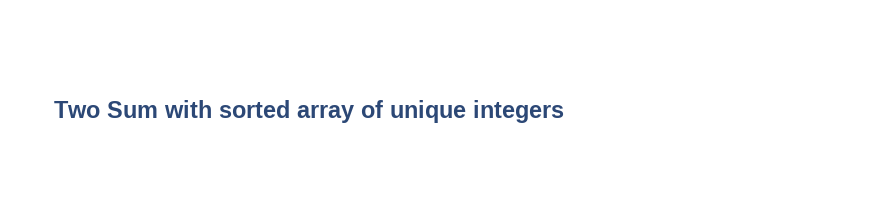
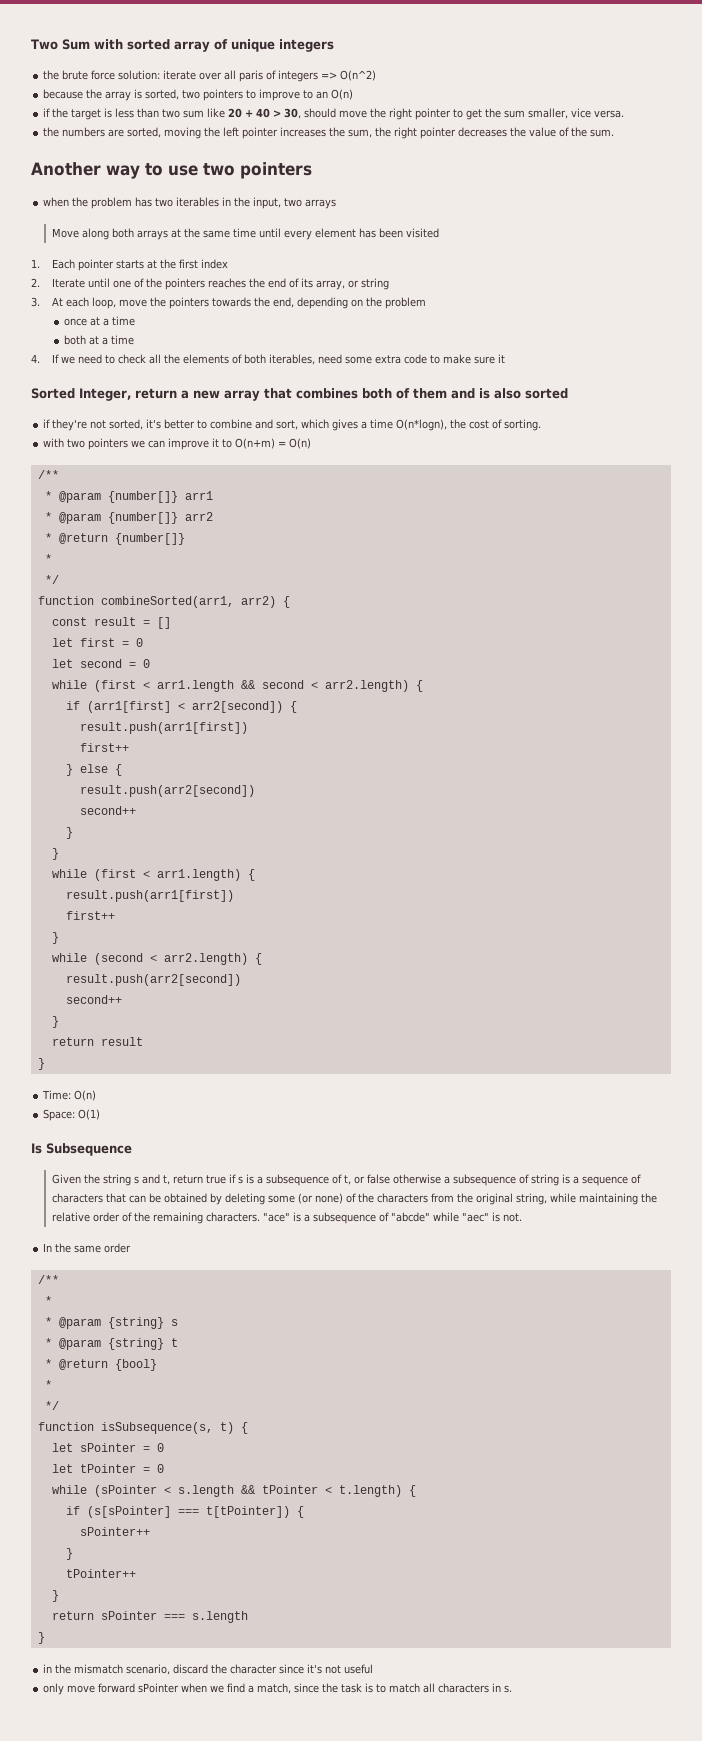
+ the brute force solution: iterate over all paris of integers => O(n^2)
+ because the array is sorted, two pointers to improve to an O(n)
+ if the target is less than two sum like 20 + 40 > 30, should move the right pointer to get the sum smaller, vice versa.
+ the numbers are sorted, moving the left pointer increases the sum, the right pointer decreases the value of the sum.
+ Another way to use two pointers
+ when the problem has two iterables in the input, two arrays
+ Move along both arrays at the same time until every element has been visited
+ 1. Each pointer starts at the first index
+ 2. Iterate until one of the pointers reaches the end of its array, or string
+ 3. At each loop, move the pointers towards the end, depending on the problem
+ once at a time
+ both at a time
+ 4. If we need to check all the elements of both iterables, need some extra code to make sure it
+ Sorted Integer, return a new array that combines both of them and is also sorted
+ if they're not sorted, it's better to combine and sort, which gives a time O(n*logn), the cost of sorting.
+ with two pointers we can improve it to O(n+m) = O(n)
+ /**
+ * @param {number[]} arr1
+ * @param {number[]} arr2
+ * @return {number[]}
+ *
+ */
+ function combineSorted(arr1, arr2) {
+ const result = []
+ let first = 0
+ let second = 0
+ while (first < arr1.length && second < arr2.length) {
+ if (arr1[first] < arr2[second]) {
+ result.push(arr1[first])
+ first++
+ } else {
+ result.push(arr2[second])
+ second++
+ }
+ }
+ while (first < arr1.length) {
+ result.push(arr1[first])
+ first++
+ }
+ while (second < arr2.length) {
+ result.push(arr2[second])
+ second++
+ }
+ return result
+ }
+ Time: O(n)
+ Space: O(1)
+ Is Subsequence
+ Given the string s and t, return true if s is a subsequence of t, or false otherwise a subsequence of string is a sequence of characters that can be obtained by deleting some (or none) of the characters from the original string, while maintaining the relative order of the remaining characters. "ace" is a subsequence of "abcde" while "aec" is not.
+ In the same order
+ /**
+ *
+ * @param {string} s
+ * @param {string} t
+ * @return {bool}
+ *
+ */
+ function isSubsequence(s, t) {
+ let sPointer = 0
+ let tPointer = 0
+ while (sPointer < s.length && tPointer < t.length) {
+ if (s[sPointer] === t[tPointer]) {
+ sPointer++
+ }
+ tPointer++
+ }
+ return sPointer === s.length
+ }
+ in the mismatch scenario, discard the character since it's not useful
+ only move forward sPointer when we find a match, since the task is to match all characters in s.

